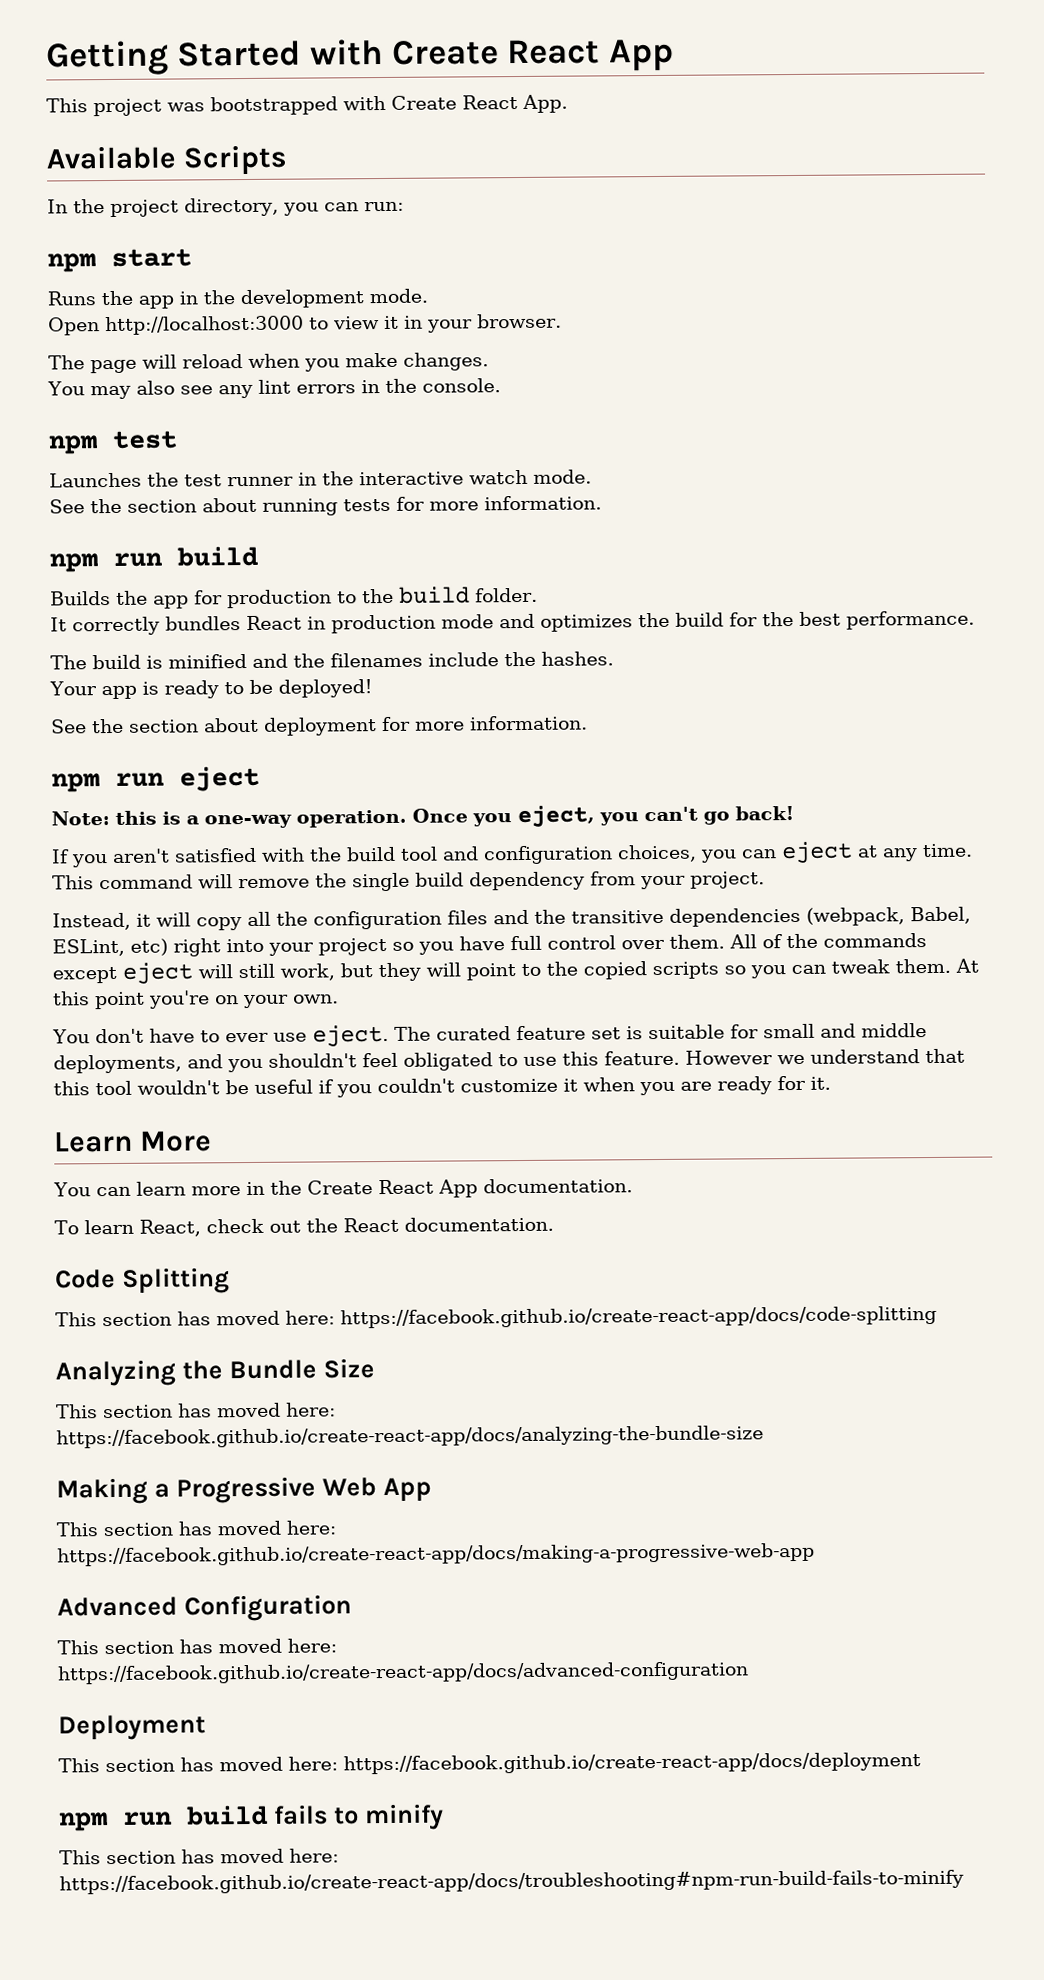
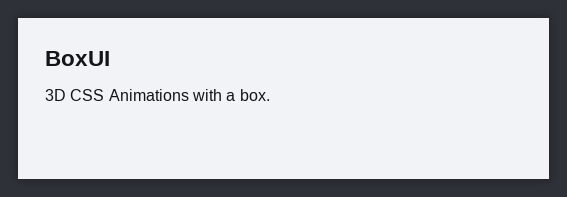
- Getting Started with Create React App
- This project was bootstrapped with Create React App.
- Available Scripts
- In the project directory, you can run:
- npm start
- Runs the app in the development mode.
- Open http://localhost:3000 to view it in your browser.
- The page will reload when you make changes.
- You may also see any lint errors in the console.
- npm test
- Launches the test runner in the interactive watch mode.
- See the section about running tests for more information.
- npm run build
- Builds the app for production to the build folder.
- It correctly bundles React in production mode and optimizes the build for the best performance.
- The build is minified and the filenames include the hashes.
- Your app is ready to be deployed!
- See the section about deployment for more information.
- npm run eject
- Note: this is a one-way operation. Once you eject, you can't go back!
- If you aren't satisfied with the build tool and configuration choices, you can eject at any time. This command will remove the single build dependency from your project.
- Instead, it will copy all the configuration files and the transitive dependencies (webpack, Babel, ESLint, etc) right into your project so you have full control over them. All of the commands except eject will still work, but they will point to the copied scripts so you can tweak them. At this point you're on your own.
- You don't have to ever use eject. The curated feature set is suitable for small and middle deployments, and you shouldn't feel obligated to use this feature. However we understand that this tool wouldn't be useful if you couldn't customize it when you are ready for it.
- Learn More
- You can learn more in the Create React App documentation.
- To learn React, check out the React documentation.
- Code Splitting
- This section has moved here: https://facebook.github.io/create-react-app/docs/code-splitting
- Analyzing the Bundle Size
- This section has moved here: https://facebook.github.io/create-react-app/docs/analyzing-the-bundle-size
- Making a Progressive Web App
- This section has moved here: https://facebook.github.io/create-react-app/docs/making-a-progressive-web-app
- Advanced Configuration
- This section has moved here: https://facebook.github.io/create-react-app/docs/advanced-configuration
- Deployment
- This section has moved here: https://facebook.github.io/create-react-app/docs/deployment
- npm run build fails to minify
- This section has moved here: https://facebook.github.io/create-react-app/docs/troubleshooting#npm-run-build-fails-to-minify
+ BoxUI
+ 3D CSS Animations with a box.

